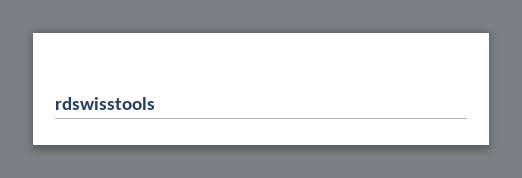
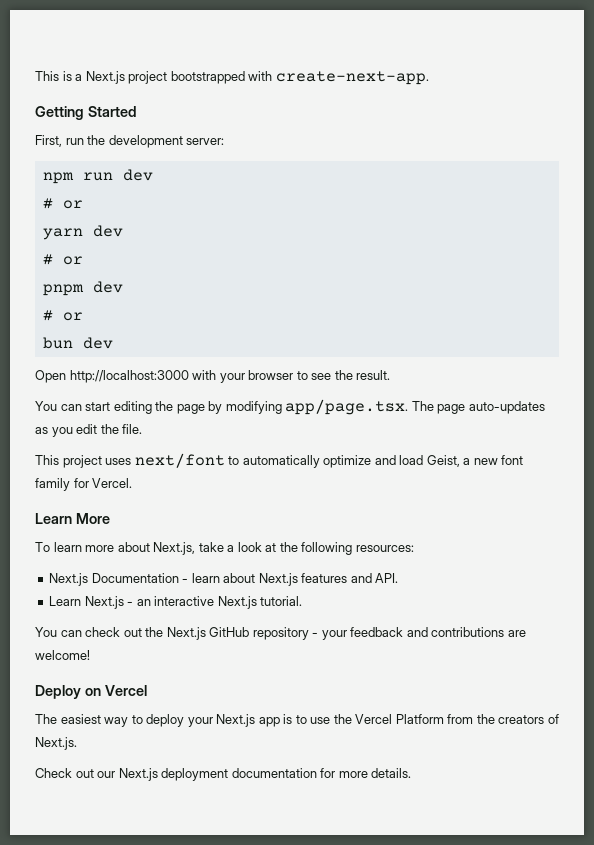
- rdswisstools
+ This is a Next.js project bootstrapped with create-next-app.
+ Getting Started
+ First, run the development server:
+ npm run dev
+ # or
+ yarn dev
+ # or
+ pnpm dev
+ # or
+ bun dev
+ Open http://localhost:3000 with your browser to see the result.
+ You can start editing the page by modifying app/page.tsx. The page auto-updates as you edit the file.
+ This project uses next/font to automatically optimize and load Geist, a new font family for Vercel.
+ Learn More
+ To learn more about Next.js, take a look at the following resources:
+ Next.js Documentation - learn about Next.js features and API.
+ Learn Next.js - an interactive Next.js tutorial.
+ You can check out the Next.js GitHub repository - your feedback and contributions are welcome!
+ Deploy on Vercel
+ The easiest way to deploy your Next.js app is to use the Vercel Platform from the creators of Next.js.
+ Check out our Next.js deployment documentation for more details.

